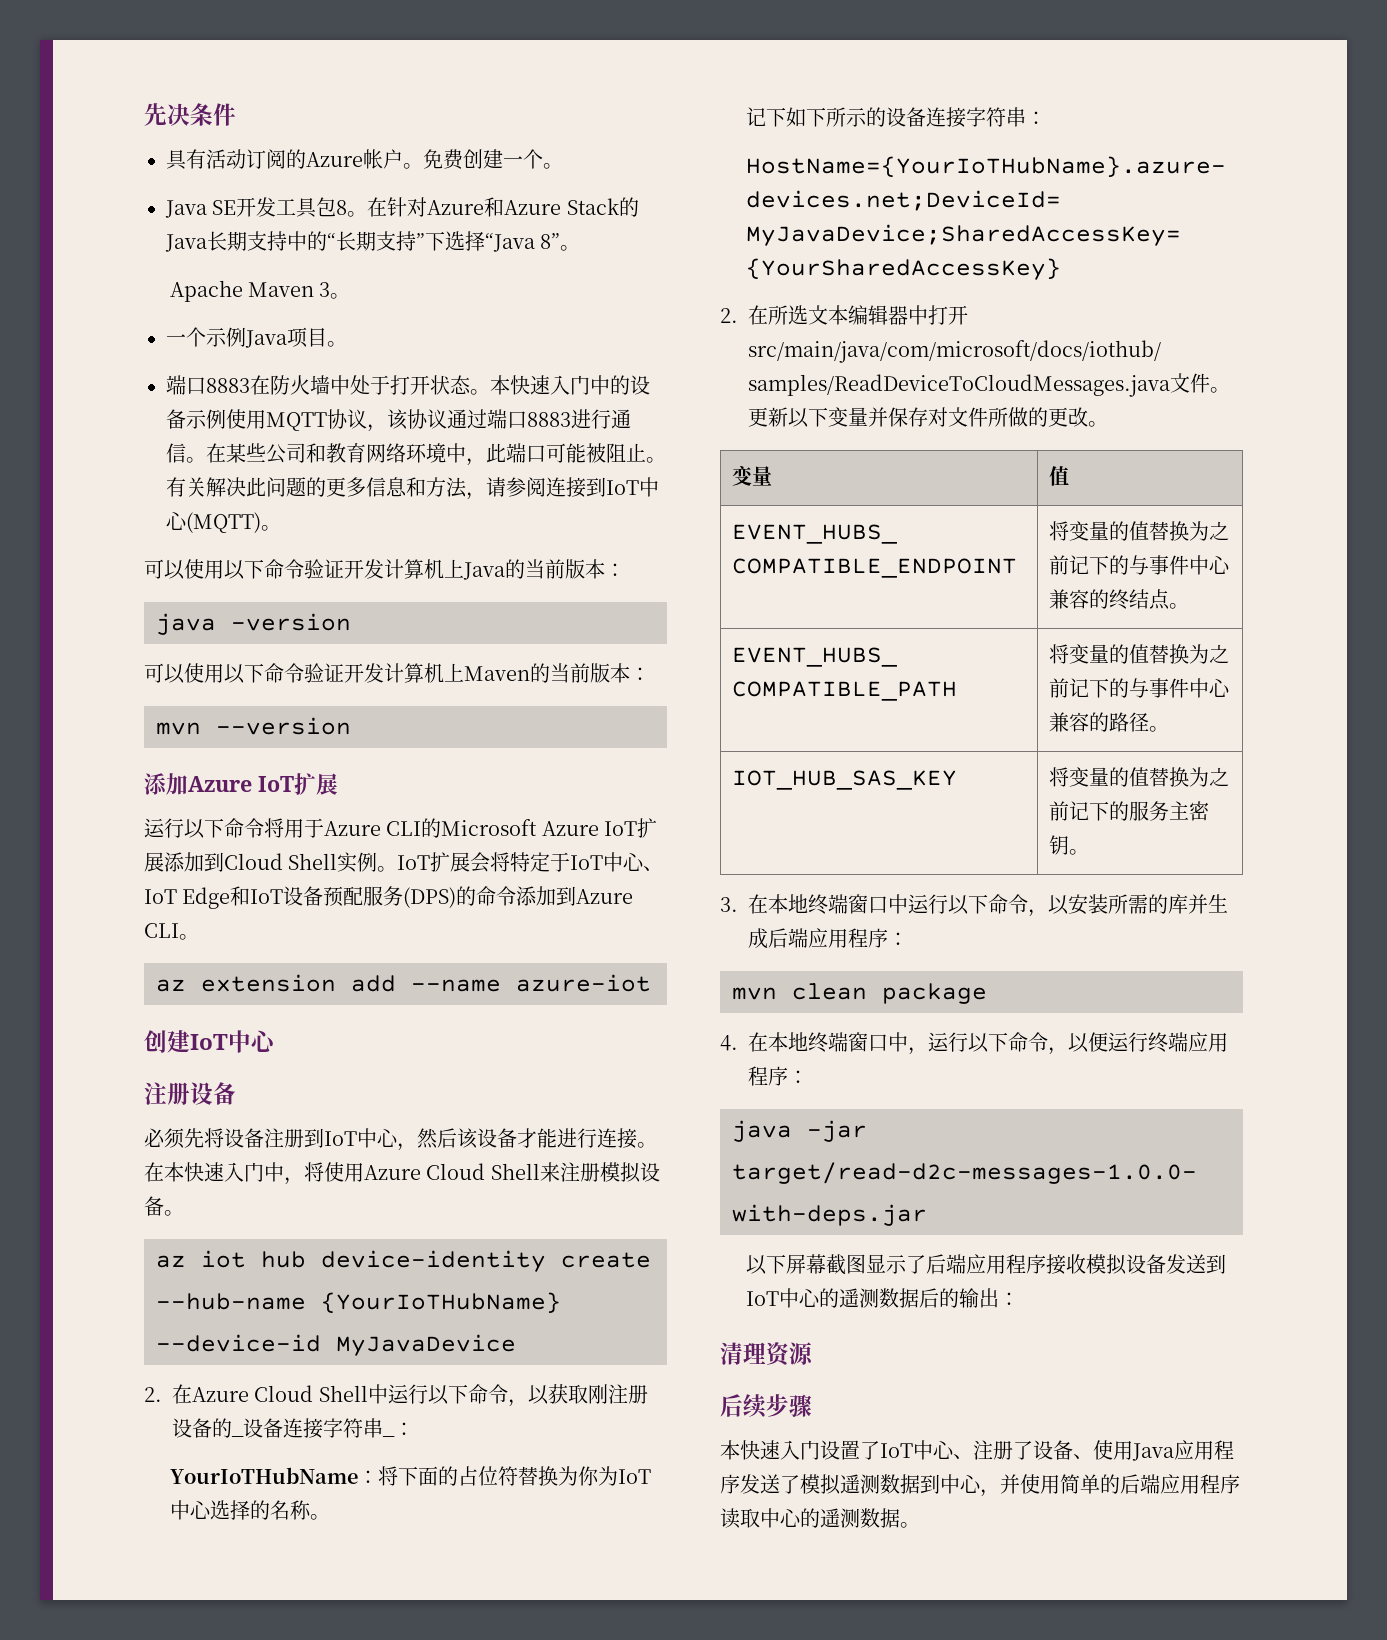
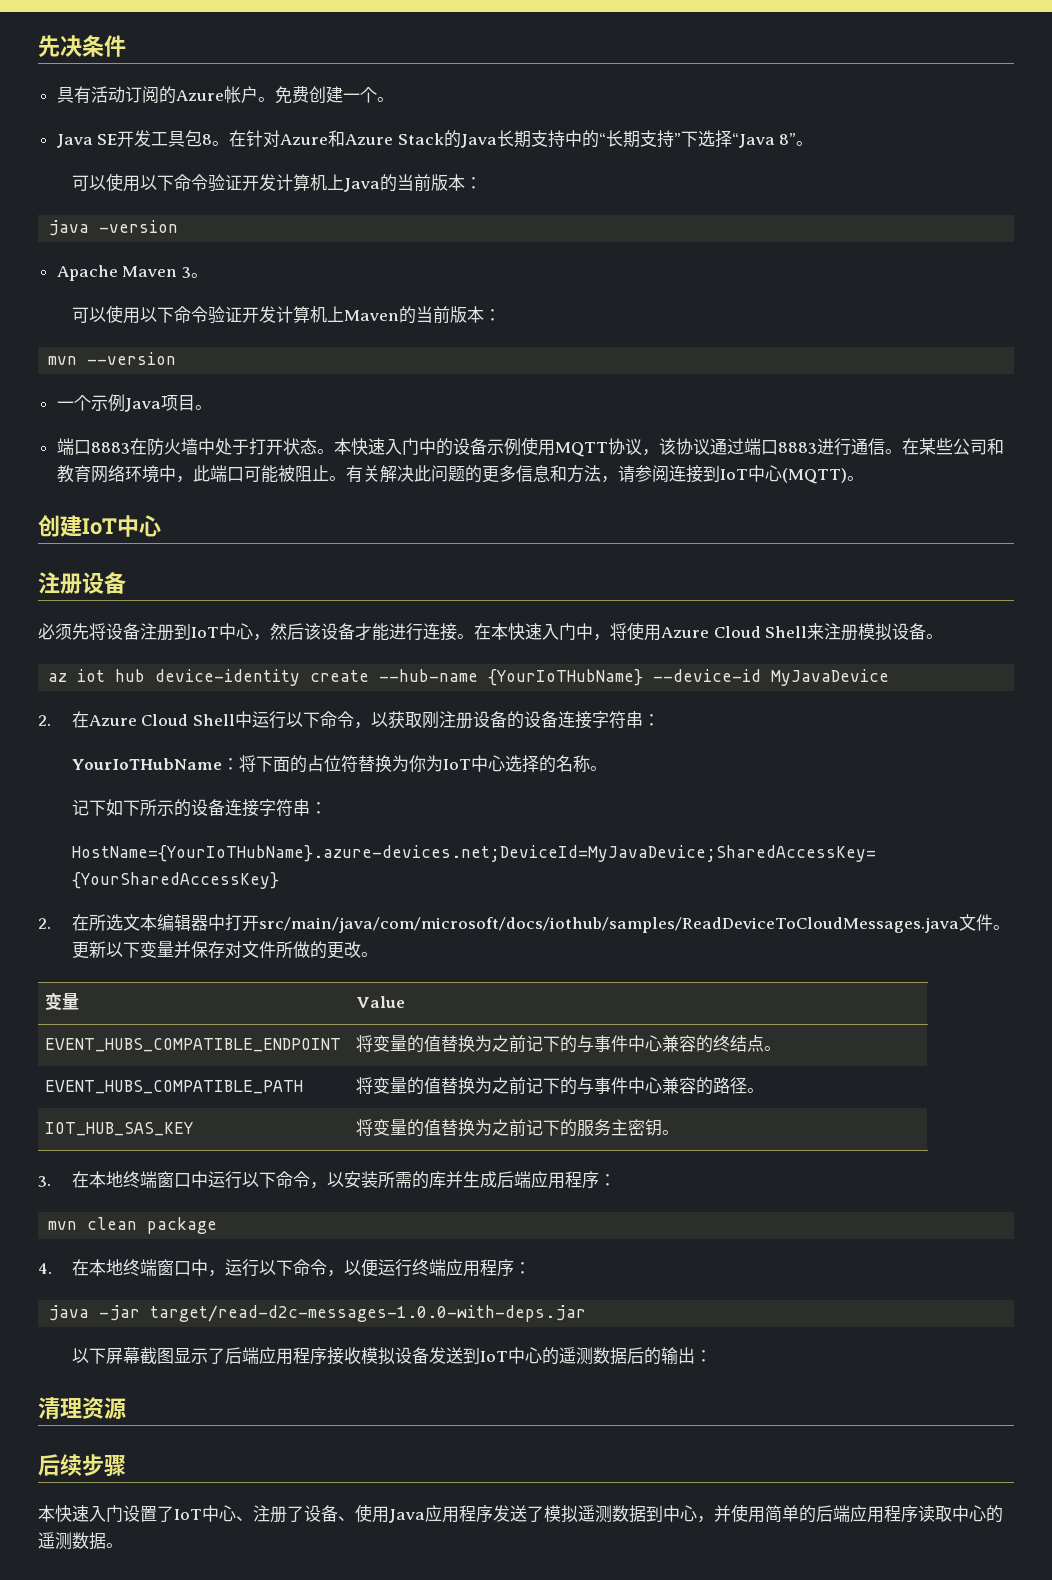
+ 可以使用以下命令验证开发计算机上Java的当前版本：
+ java -version
  Apache Maven 3。
+ 可以使用以下命令验证开发计算机上Maven的当前版本：
+ mvn --version
- 可以使用以下命令验证开发计算机上Java的当前版本：
- java -version
- 可以使用以下命令验证开发计算机上Maven的当前版本：
- mvn --version
- 添加Azure IoT扩展
- 运行以下命令将用于Azure CLI的Microsoft Azure IoT扩展添加到Cloud Shell实例。IoT扩展会将特定于IoT中心、IoT Edge和IoT设备预配服务(DPS)的命令添加到Azure CLI。
- az extension add --name azure-iot
- 2.在Azure Cloud Shell中运行以下命令，以获取刚注册设备的_设备连接字符串_：
+ 2.在Azure Cloud Shell中运行以下命令，以获取刚注册设备的设备连接字符串：
- 变量 | 值
+ 变量 | Value

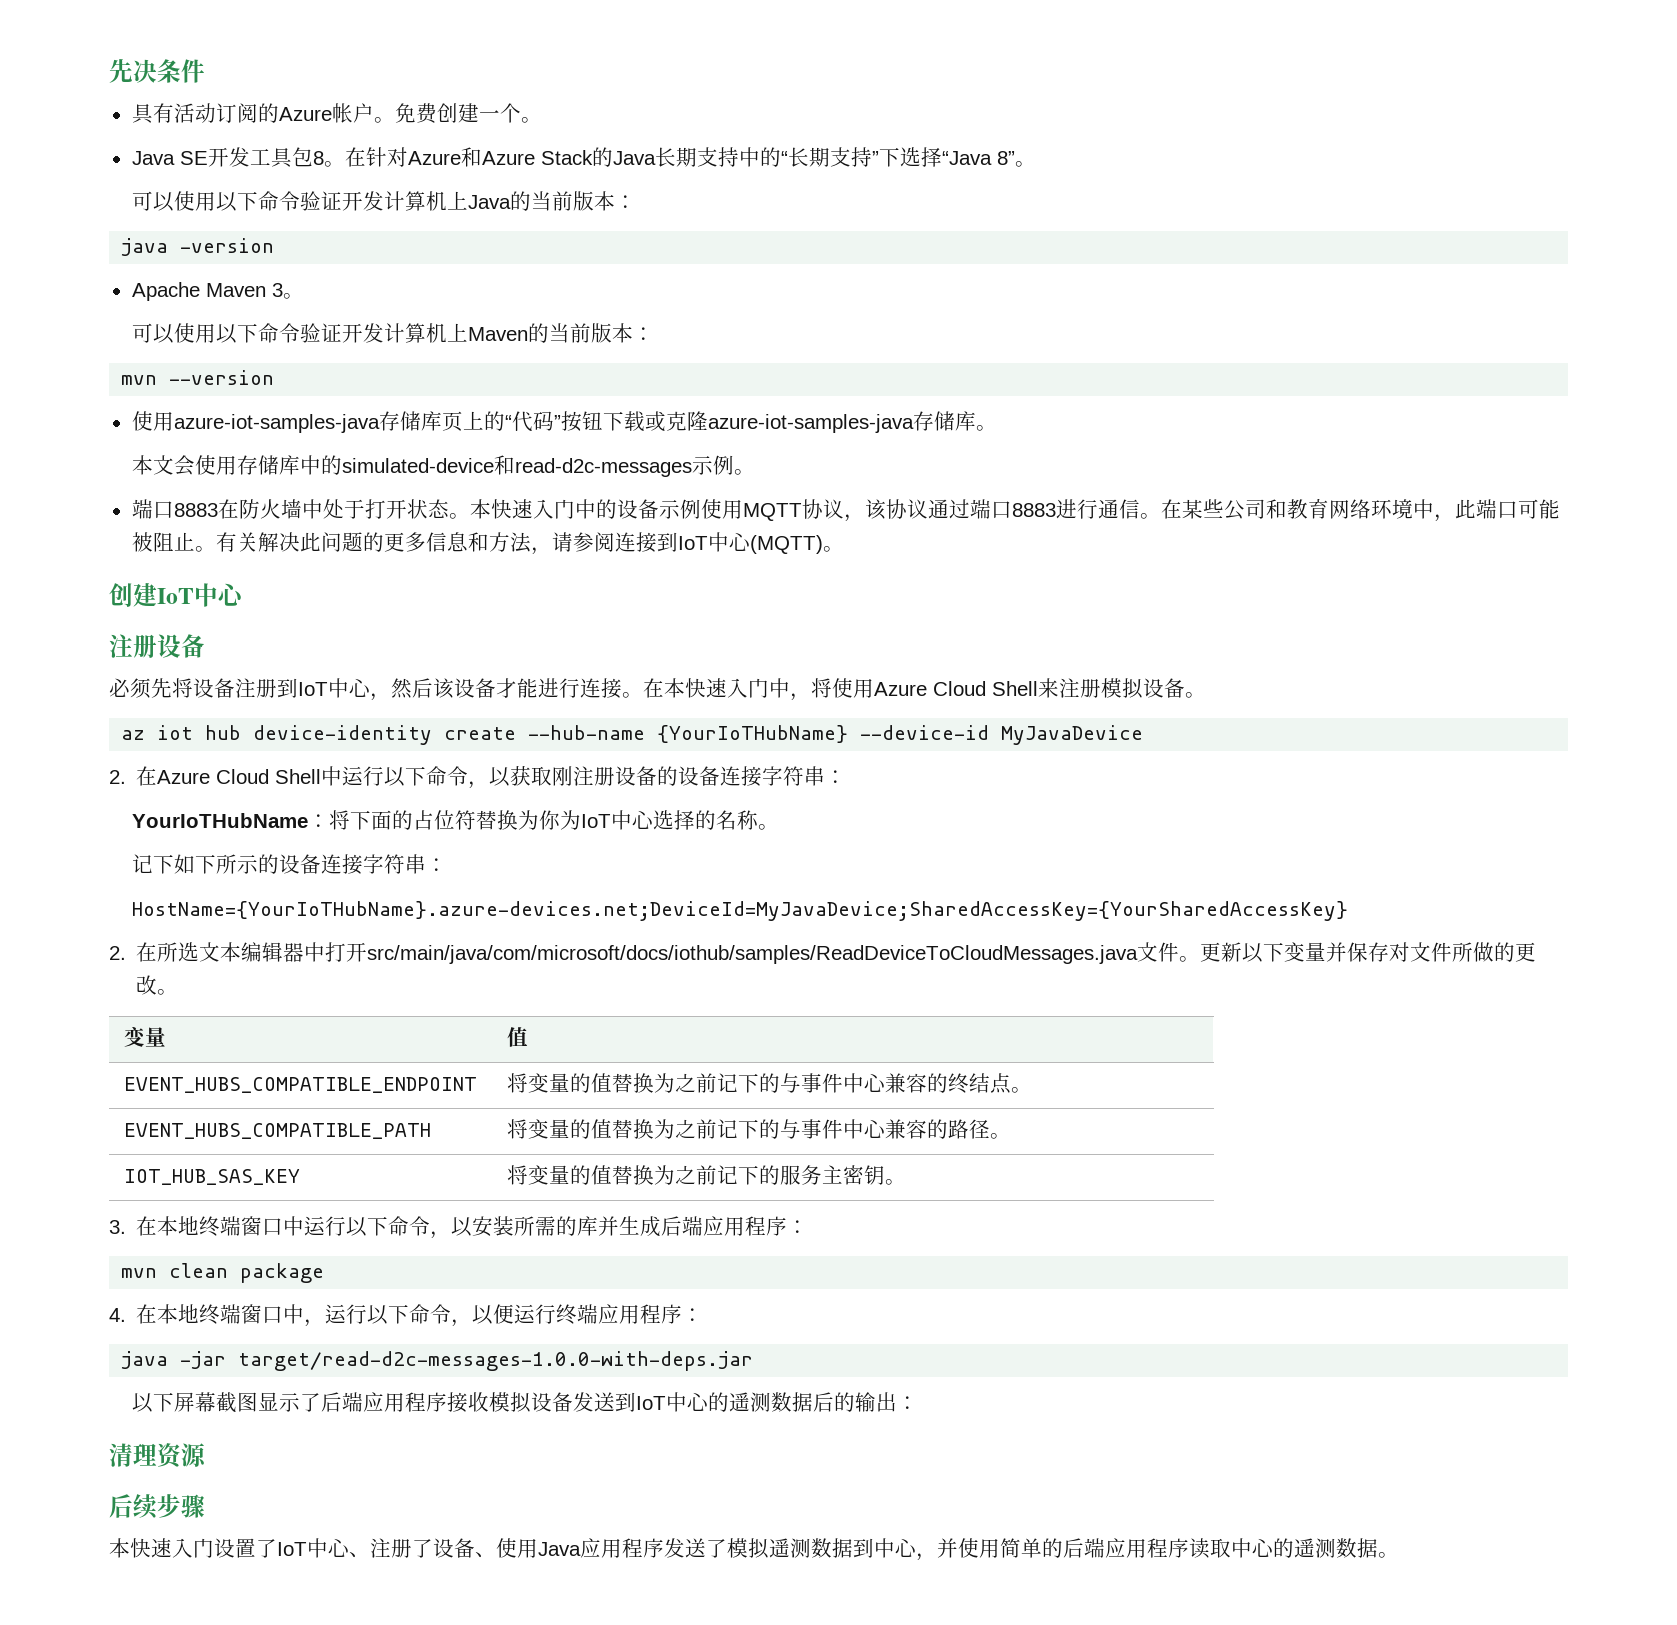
- 一个示例Java项目。
+ 使用azure-iot-samples-java存储库页上的“代码”按钮下载或克隆azure-iot-samples-java存储库。
+ 本文会使用存储库中的simulated-device和read-d2c-messages示例。
- 变量 | Value
+ 变量 | 值

